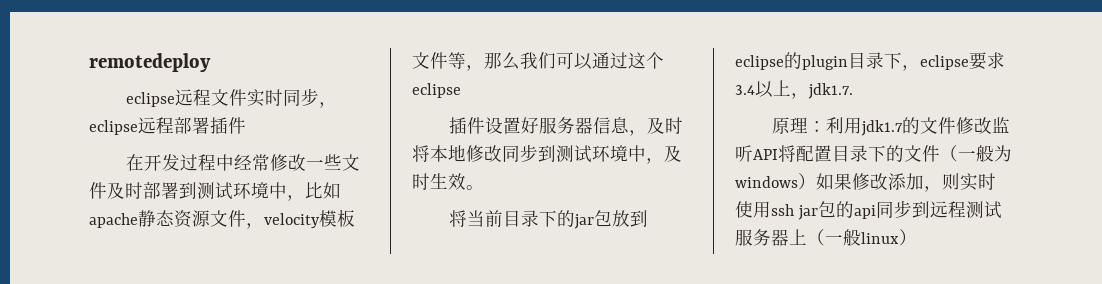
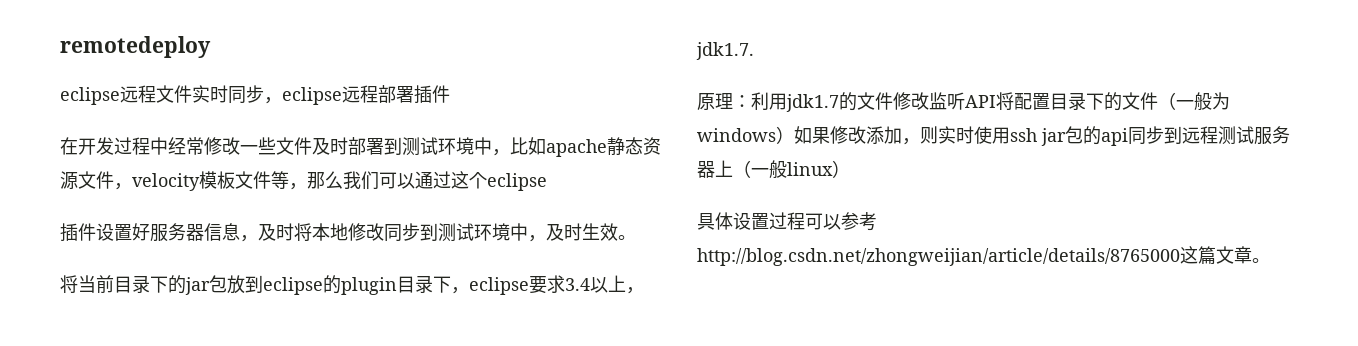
+ 具体设置过程可以参考http://blog.csdn.net/zhongweijian/article/details/8765000这篇文章。

